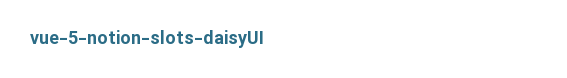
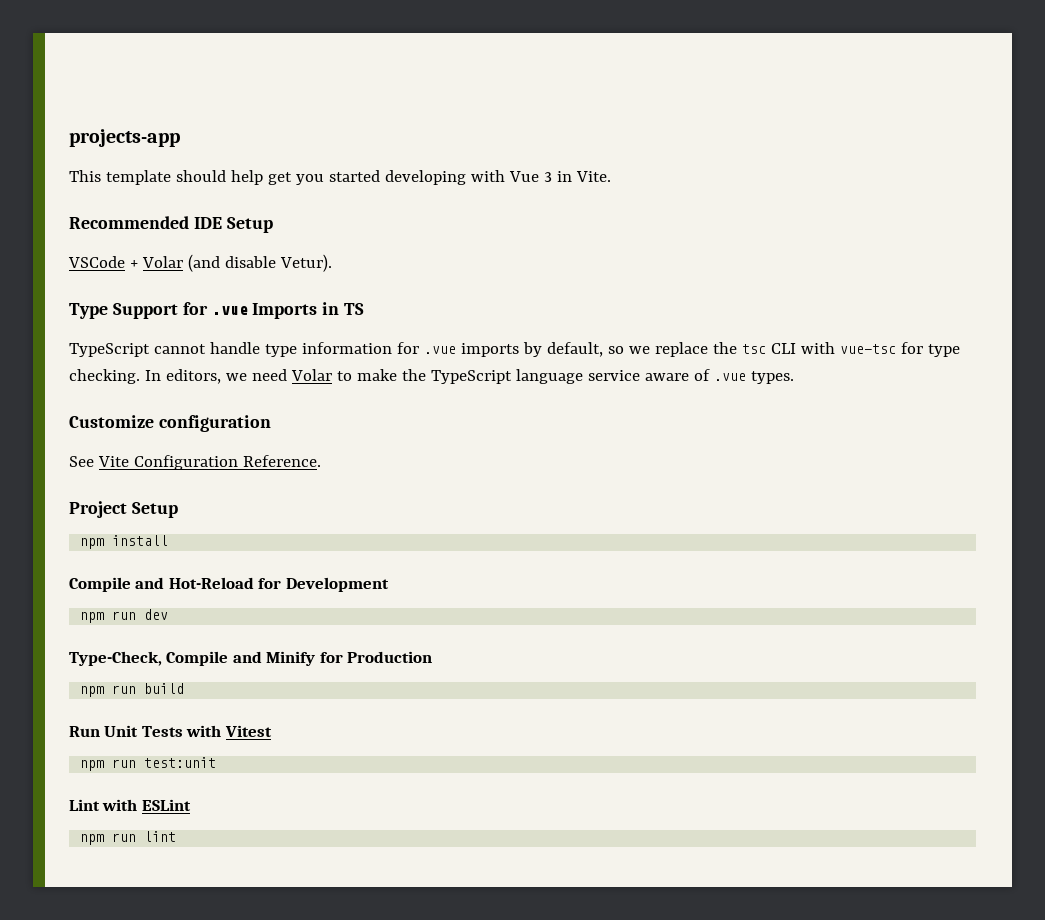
- vue-5-notion-slots-daisyUI
+ projects-app
+ This template should help get you started developing with Vue 3 in Vite.
+ Recommended IDE Setup
+ VSCode + Volar (and disable Vetur).
+ Type Support for .vue Imports in TS
+ TypeScript cannot handle type information for .vue imports by default, so we replace the tsc CLI with vue-tsc for type checking. In editors, we need Volar to make the TypeScript language service aware of .vue types.
+ Customize configuration
+ See Vite Configuration Reference.
+ Project Setup
+ npm install
+ Compile and Hot-Reload for Development
+ npm run dev
+ Type-Check, Compile and Minify for Production
+ npm run build
+ Run Unit Tests with Vitest
+ npm run test:unit
+ Lint with ESLint
+ npm run lint

